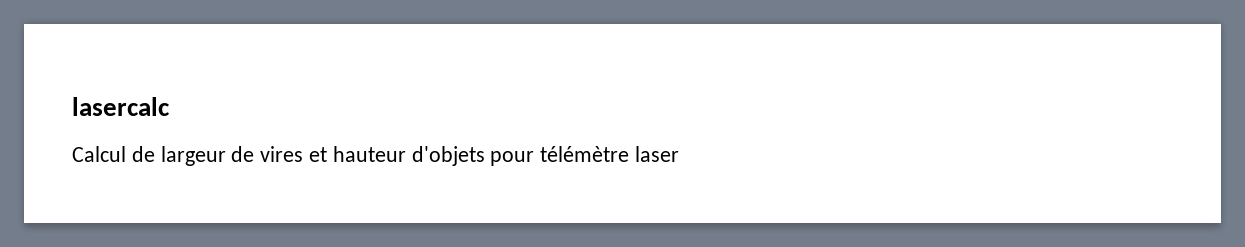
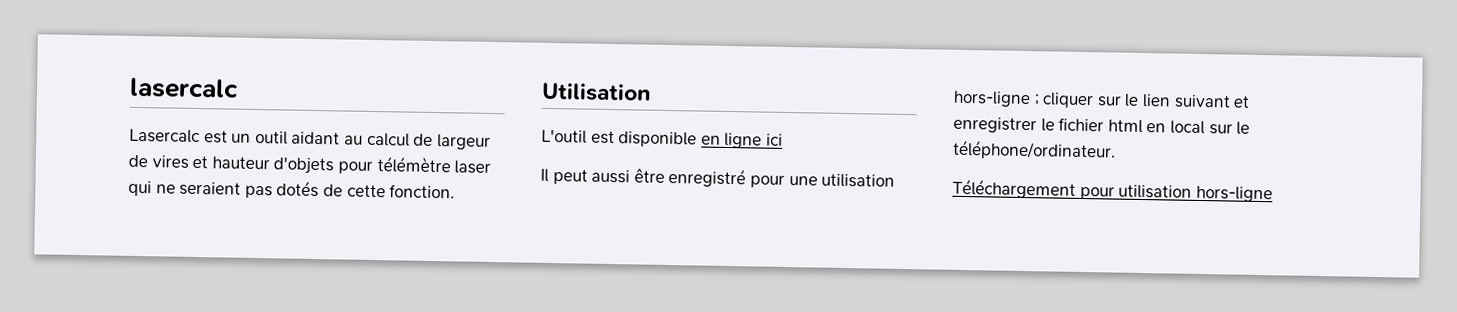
- Calcul de largeur de vires et hauteur d'objets pour télémètre laser
+ Lasercalc est un outil aidant au calcul de largeur de vires et hauteur d'objets pour télémètre laser qui ne seraient pas dotés de cette fonction.
+ Utilisation
+ L'outil est disponible en ligne ici
+ Il peut aussi être enregistré pour une utilisation hors-ligne ; cliquer sur le lien suivant et enregistrer le fichier html en local sur le téléphone/ordinateur.
+ Téléchargement pour utilisation hors-ligne

